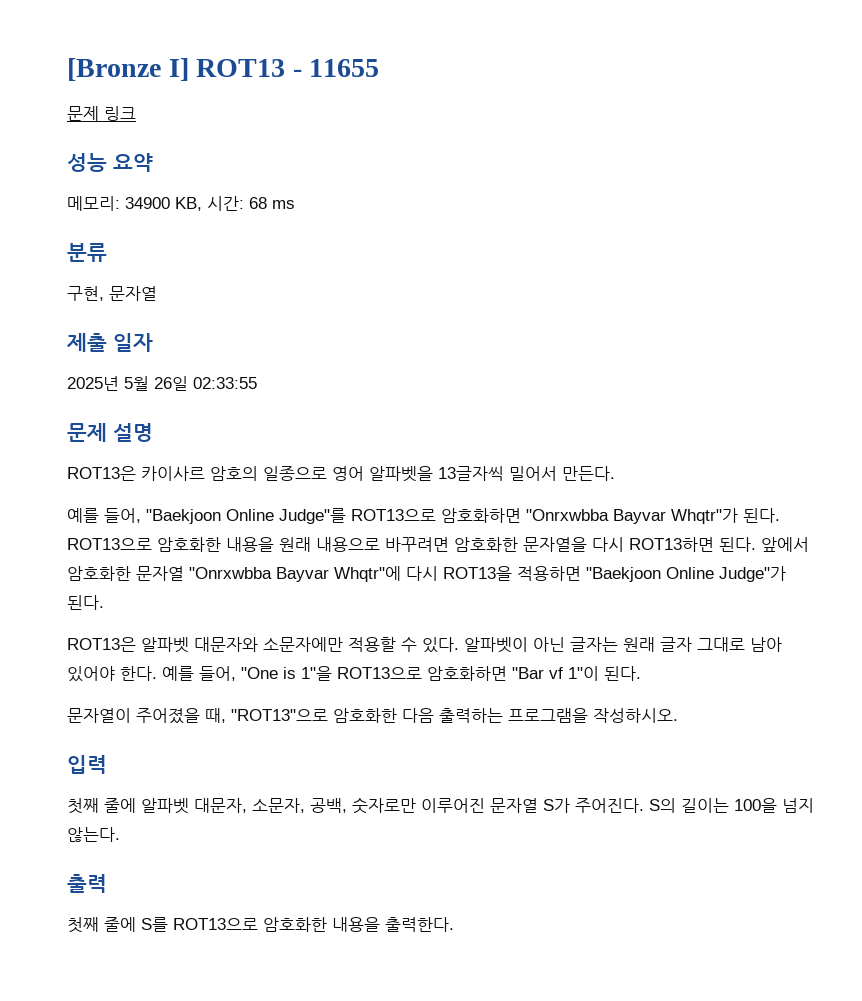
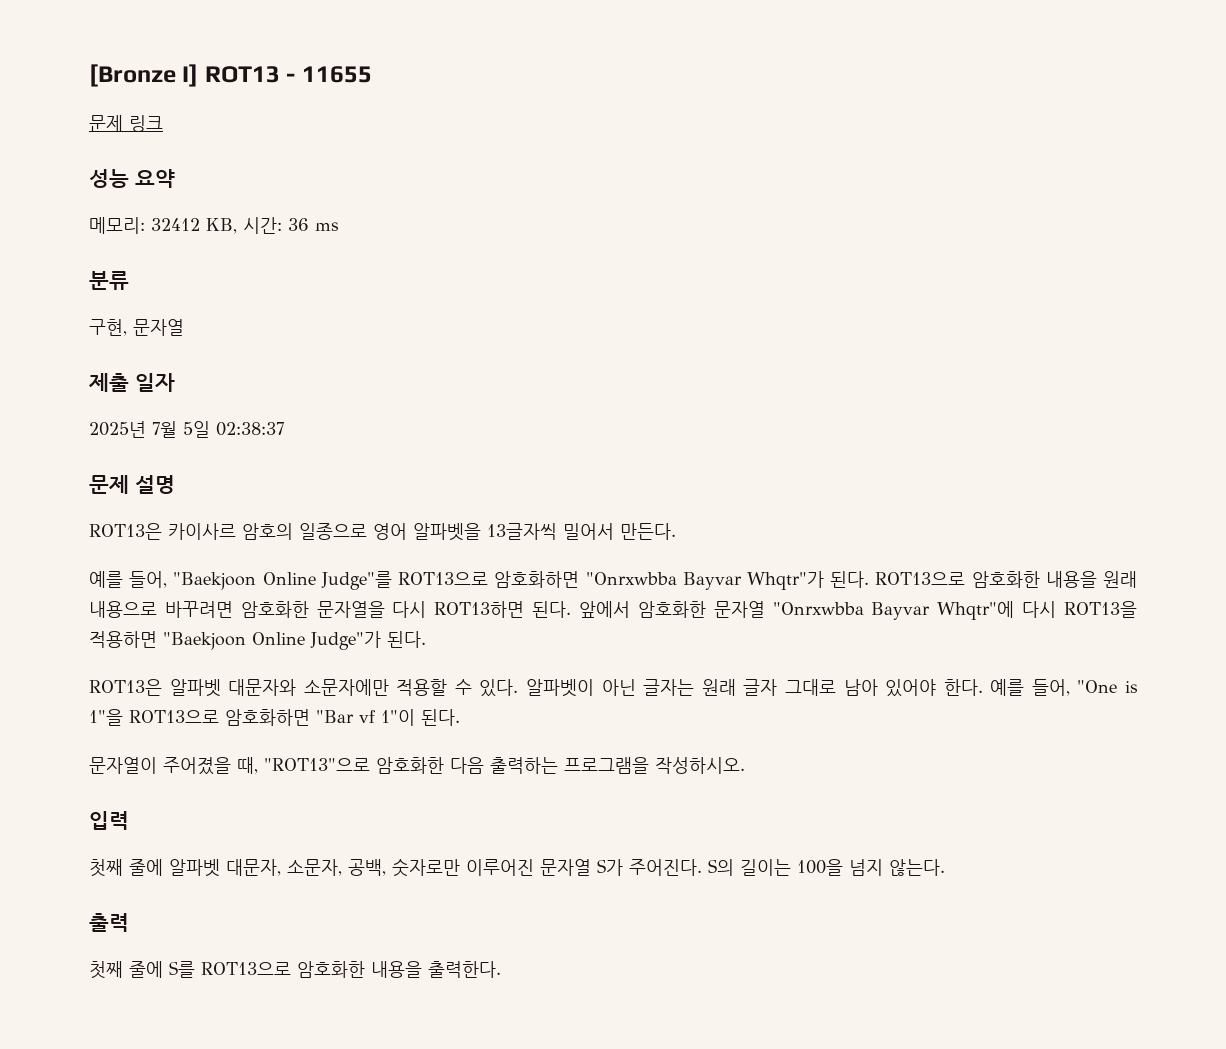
- 메모리: 34900 KB, 시간: 68 ms
+ 메모리: 32412 KB, 시간: 36 ms
- 2025년 5월 26일 02:33:55
+ 2025년 7월 5일 02:38:37

